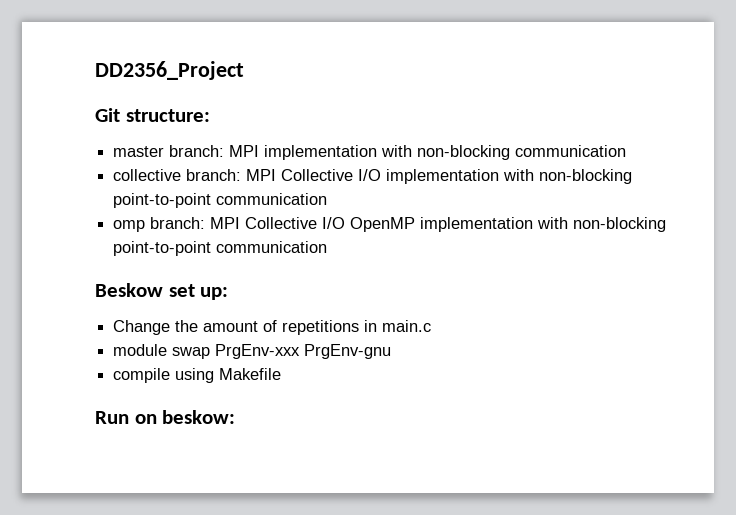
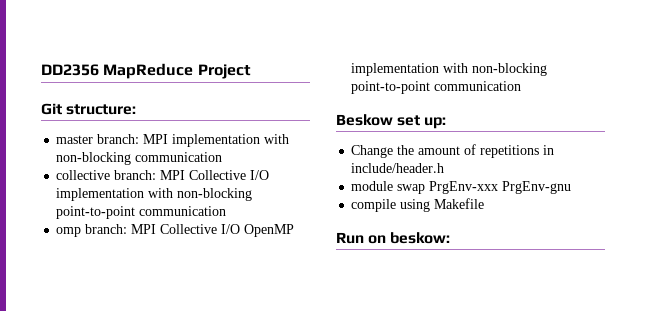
- DD2356_Project
+ DD2356 MapReduce Project
- Change the amount of repetitions in main.c
+ Change the amount of repetitions in include/header.h

